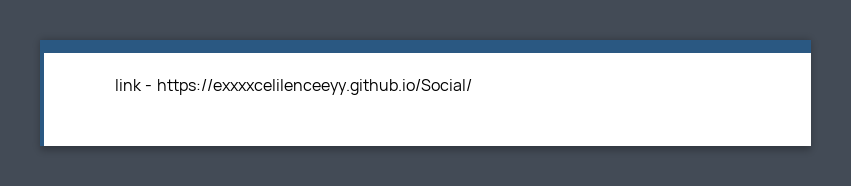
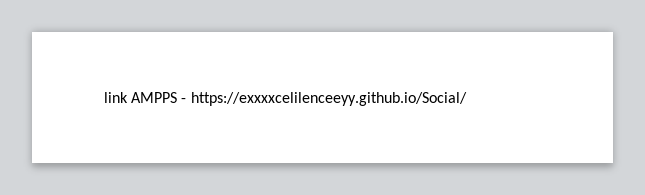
- link - https://exxxxcelilenceeyy.github.io/Social/
+ link AMPPS - https://exxxxcelilenceeyy.github.io/Social/

